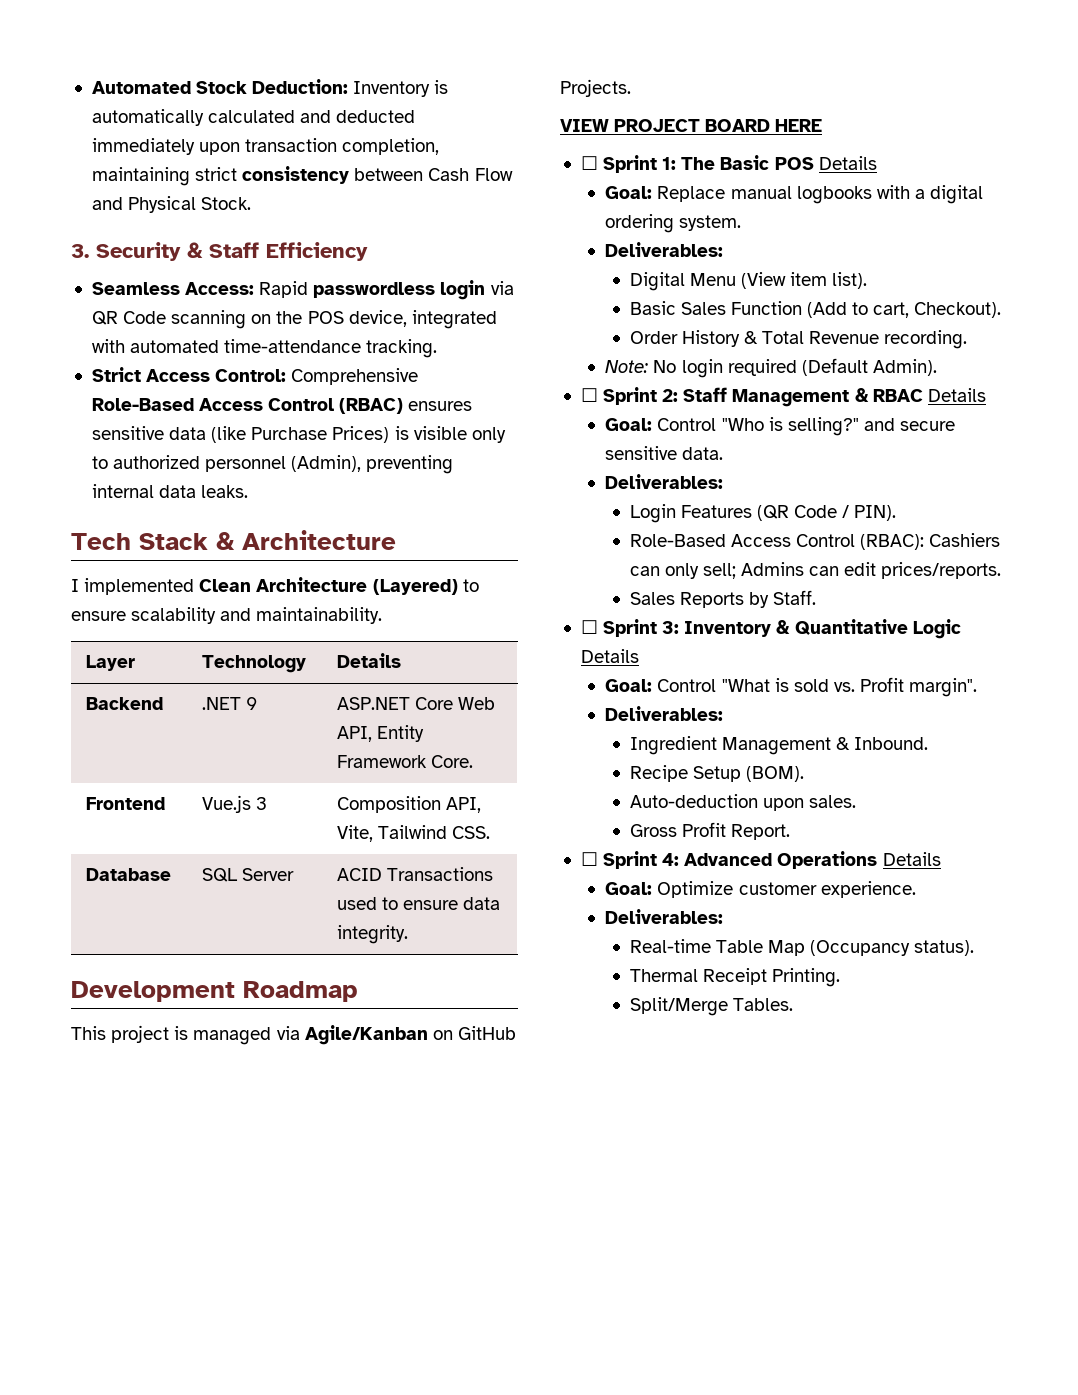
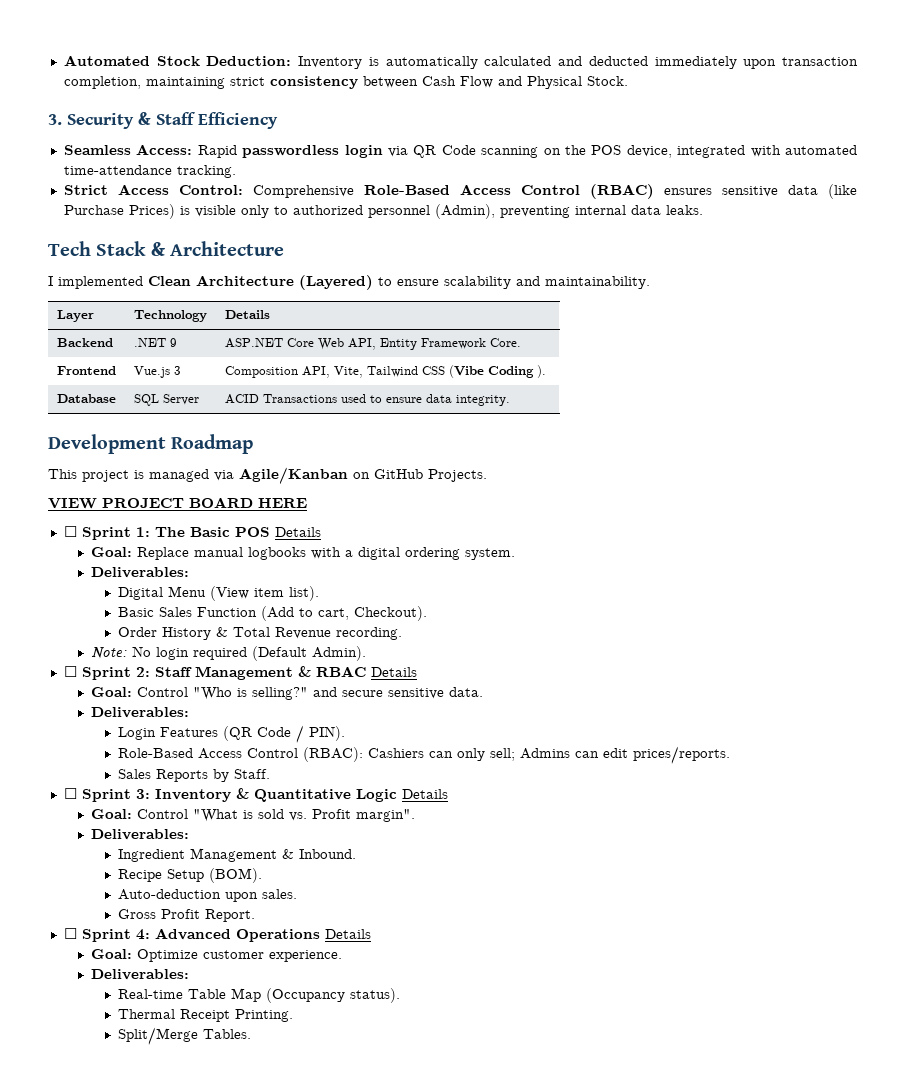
- Frontend | Vue.js 3 | Composition API, Vite, Tailwind CSS.
+ Frontend | Vue.js 3 | Composition API, Vite, Tailwind CSS (Vibe Coding ).

